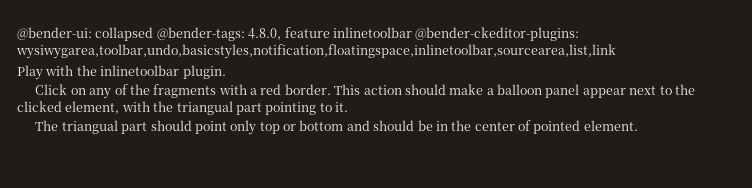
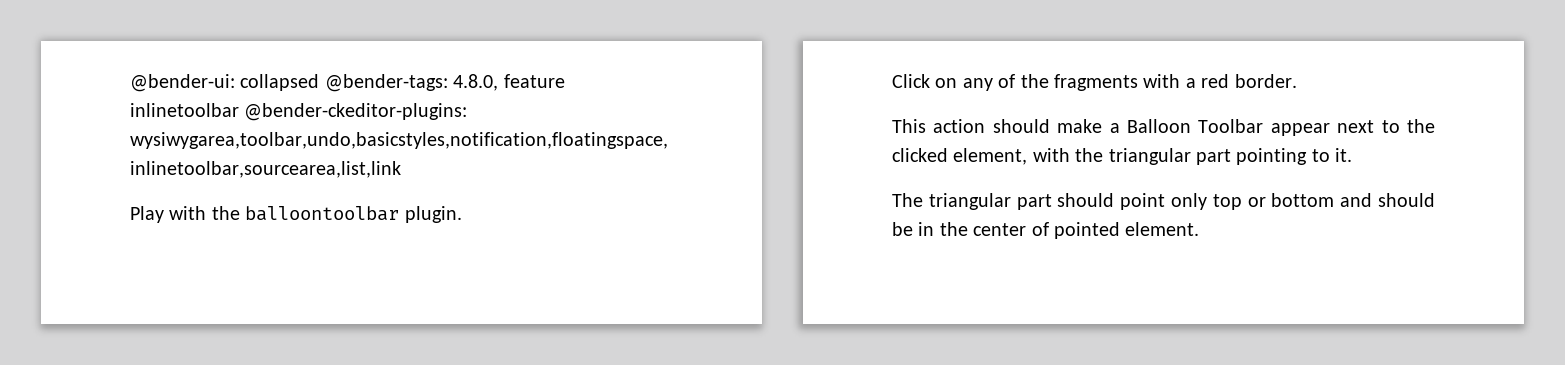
- Play with the inlinetoolbar plugin.
+ Play with the balloontoolbar plugin.
- Click on any of the fragments with a red border. This action should make a balloon panel appear next to the clicked element, with the triangual part pointing to it.
+ Click on any of the fragments with a red border.
+ This action should make a Balloon Toolbar appear next to the clicked element, with the triangular part pointing to it.
- The triangual part should point only top or bottom and should be in the center of pointed element.
+ The triangular part should point only top or bottom and should be in the center of pointed element.

